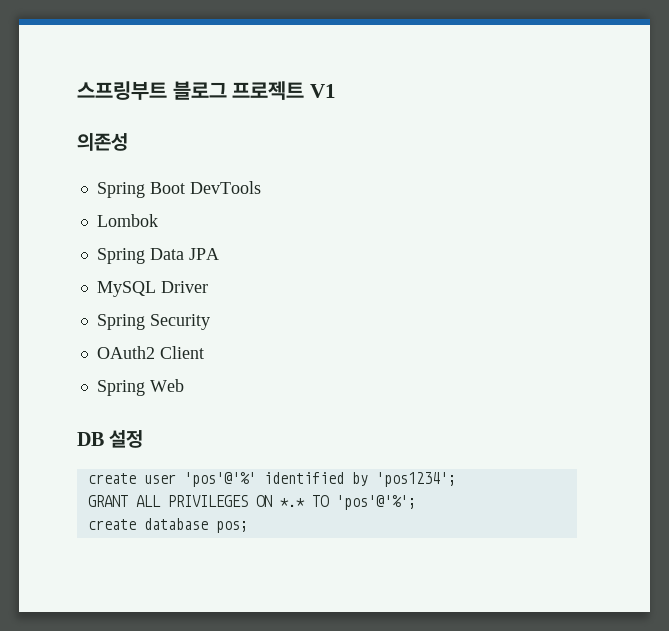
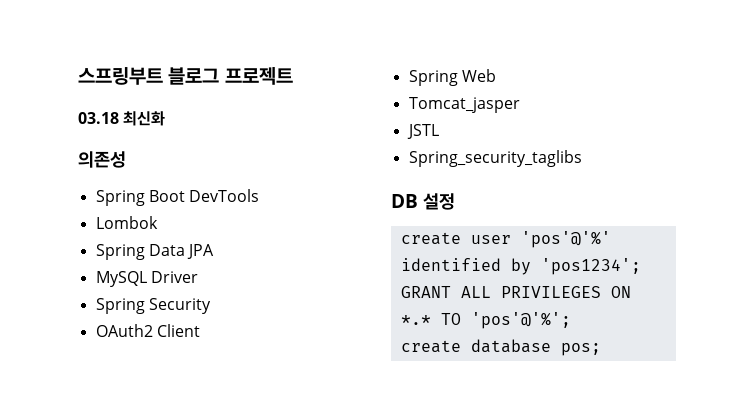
- 스프링부트 블로그 프로젝트 V1
+ 스프링부트 블로그 프로젝트
+ 03.18 최신화
+ Tomcat_jasper
+ JSTL
+ Spring_security_taglibs

